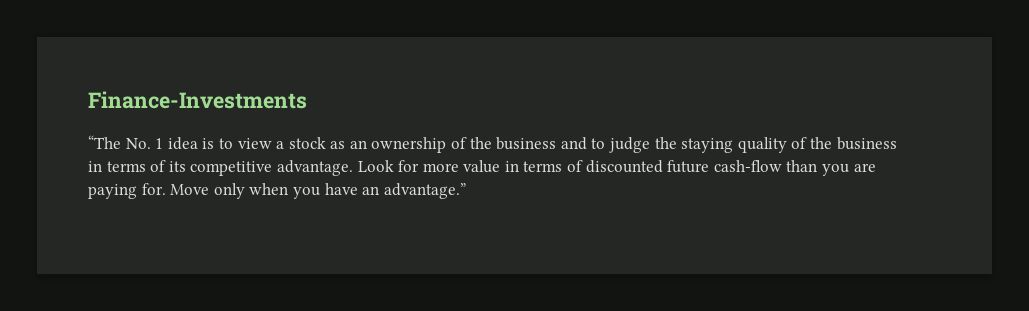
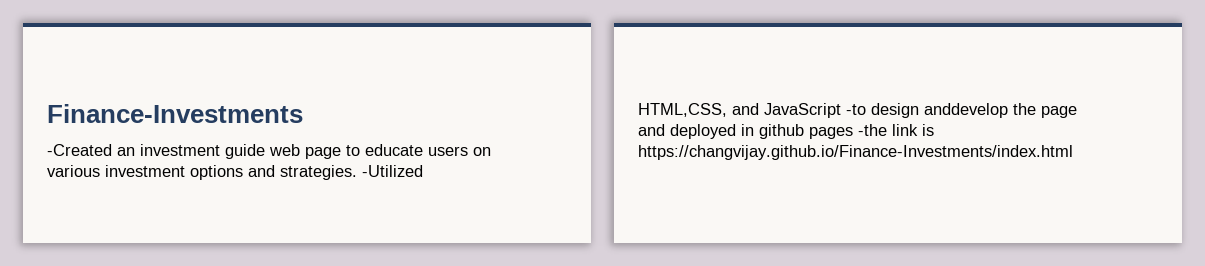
- “The No. 1 idea is to view a stock as an ownership of the business and to judge the staying quality of the business in terms of its competitive advantage. Look for more value in terms of discounted future cash-flow than you are paying for. Move only when you have an advantage.”
+ -Created an investment guide web page to educate users on various investment options and strategies. -Utilized HTML,CSS, and JavaScript -to design anddevelop the page and deployed in github pages -the link is https://changvijay.github.io/Finance-Investments/index.html

